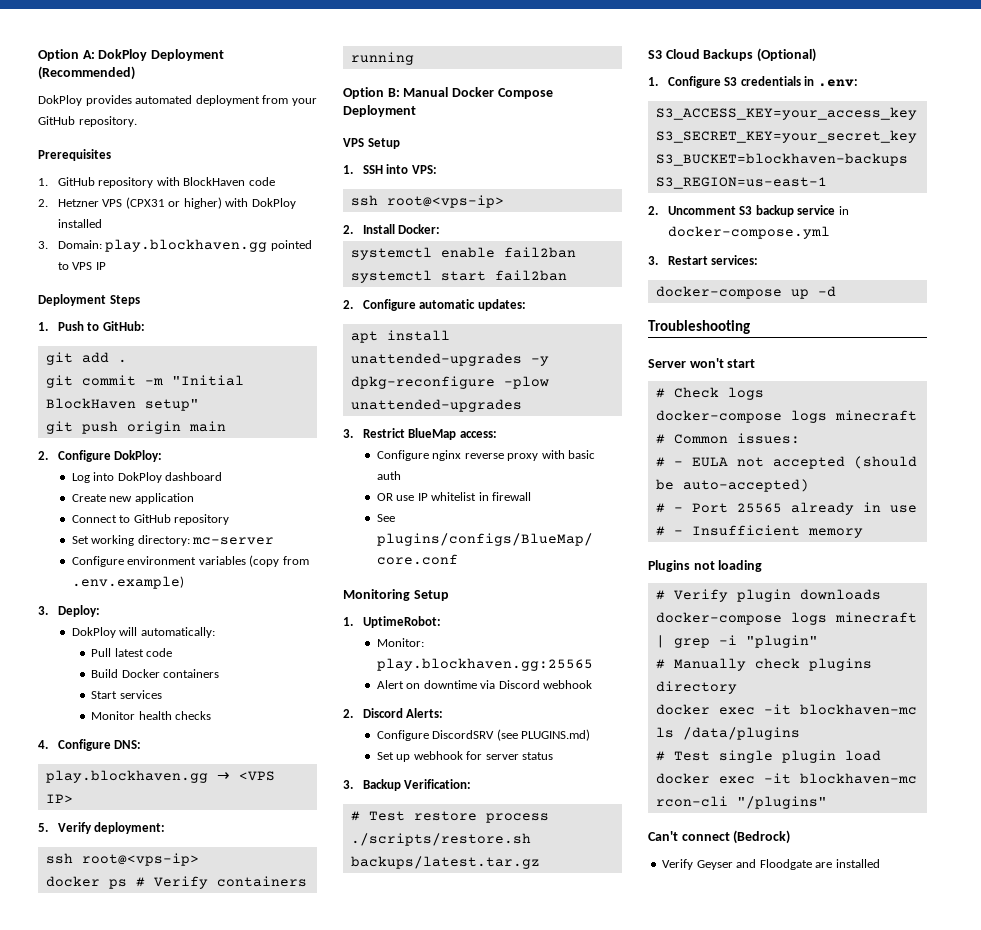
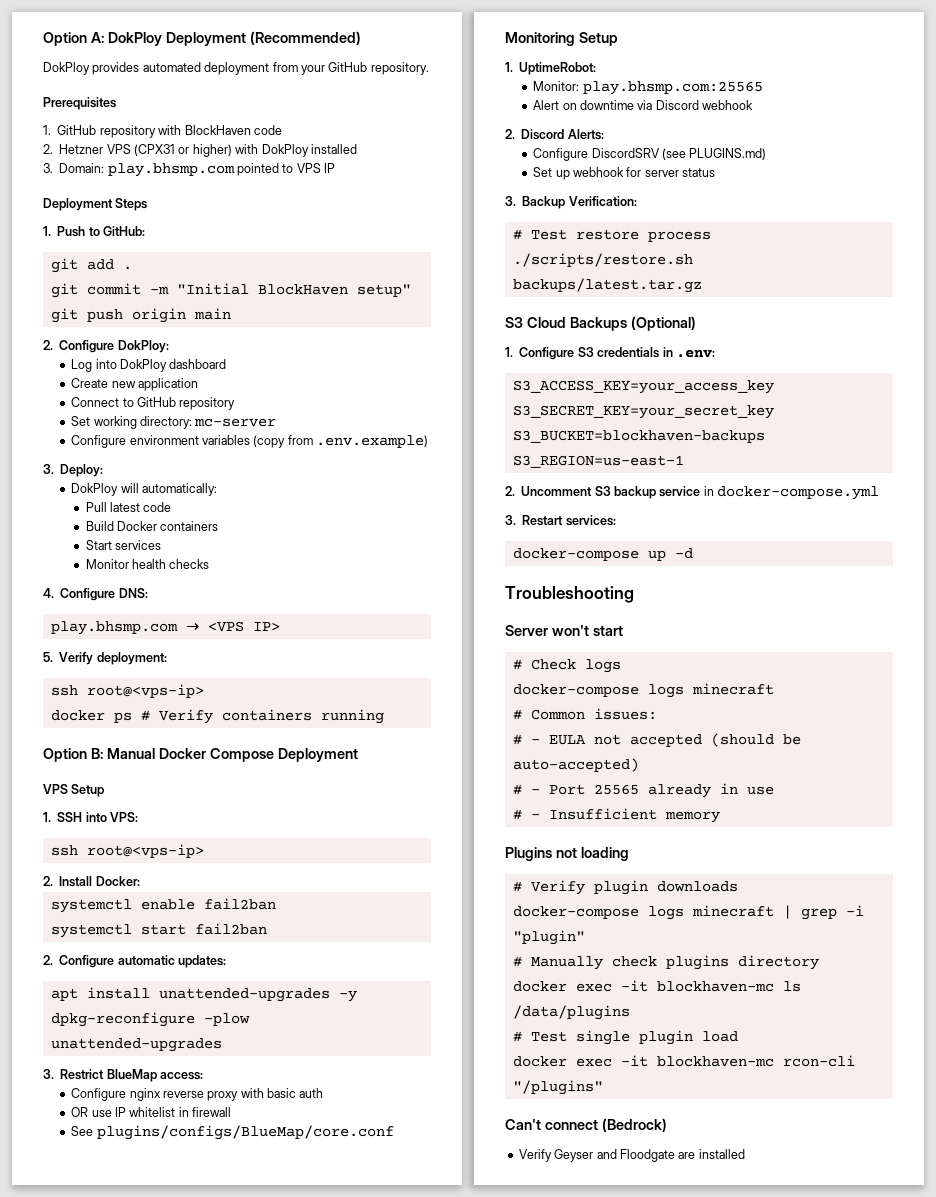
- 3. Domain: play.blockhaven.gg pointed to VPS IP
+ 3. Domain: play.bhsmp.com pointed to VPS IP
- play.blockhaven.gg → <VPS IP>
+ play.bhsmp.com → <VPS IP>
- Monitor: play.blockhaven.gg:25565
+ Monitor: play.bhsmp.com:25565

